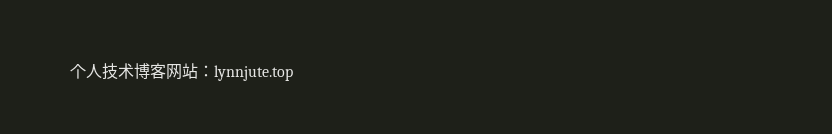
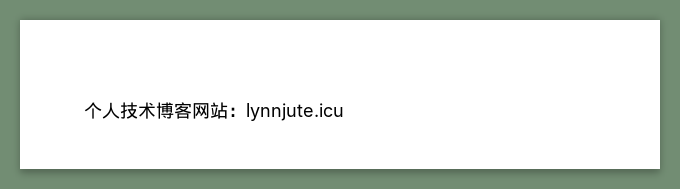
- 个人技术博客网站：lynnjute.top
+ 个人技术博客网站：lynnjute.icu

